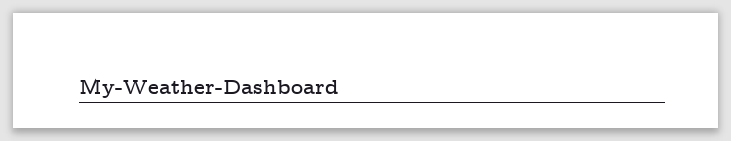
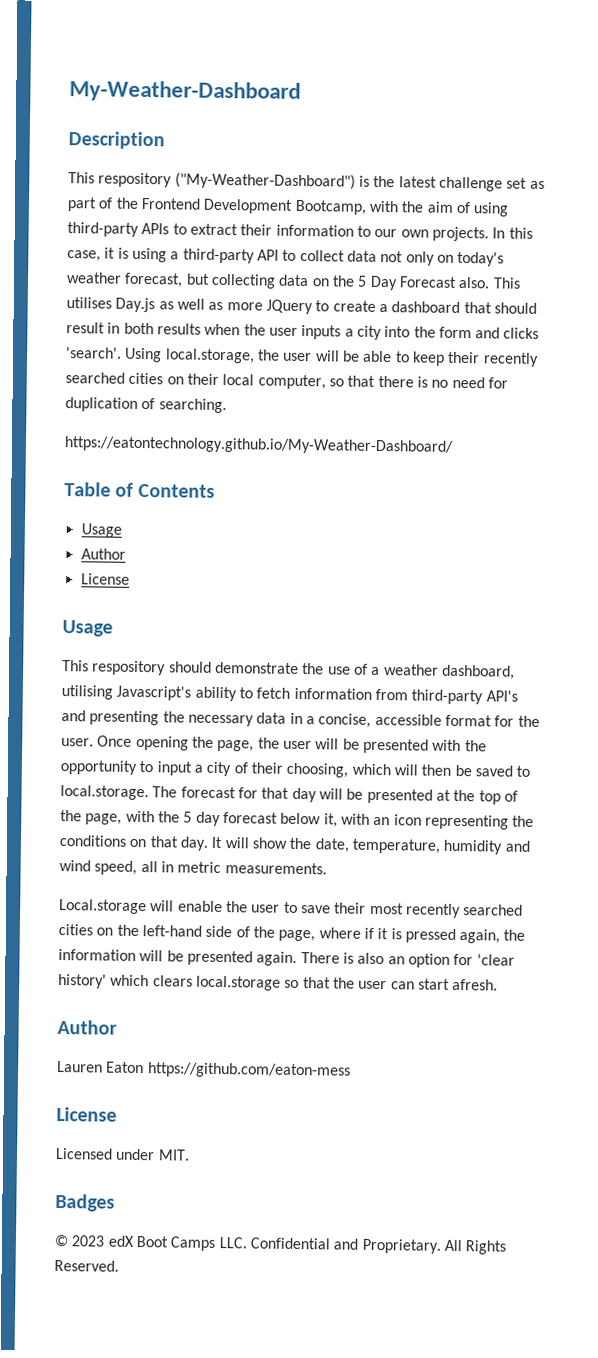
+ Description
+ This respository ("My-Weather-Dashboard") is the latest challenge set as part of the Frontend Development Bootcamp, with the aim of using third-party APIs to extract their information to our own projects. In this case, it is using a third-party API to collect data not only on today's weather forecast, but collecting data on the 5 Day Forecast also. This utilises Day.js as well as more JQuery to create a dashboard that should result in both results when the user inputs a city into the form and clicks 'search'. Using local.storage, the user will be able to keep their recently searched cities on their local computer, so that there is no need for duplication of searching.
+ https://eatontechnology.github.io/My-Weather-Dashboard/
+ Table of Contents
+ Usage
+ Author
+ License
+ Usage
+ This respository should demonstrate the use of a weather dashboard, utilising Javascript's ability to fetch information from third-party API's and presenting the necessary data in a concise, accessible format for the user. Once opening the page, the user will be presented with the opportunity to input a city of their choosing, which will then be saved to local.storage. The forecast for that day will be presented at the top of the page, with the 5 day forecast below it, with an icon representing the conditions on that day. It will show the date, temperature, humidity and wind speed, all in metric measurements.
+ Local.storage will enable the user to save their most recently searched cities on the left-hand side of the page, where if it is pressed again, the information will be presented again. There is also an option for 'clear history' which clears local.storage so that the user can start afresh.
+ Author
+ Lauren Eaton https://github.com/eaton-mess
+ License
+ Licensed under MIT.
+ Badges
+ © 2023 edX Boot Camps LLC. Confidential and Proprietary. All Rights Reserved.

